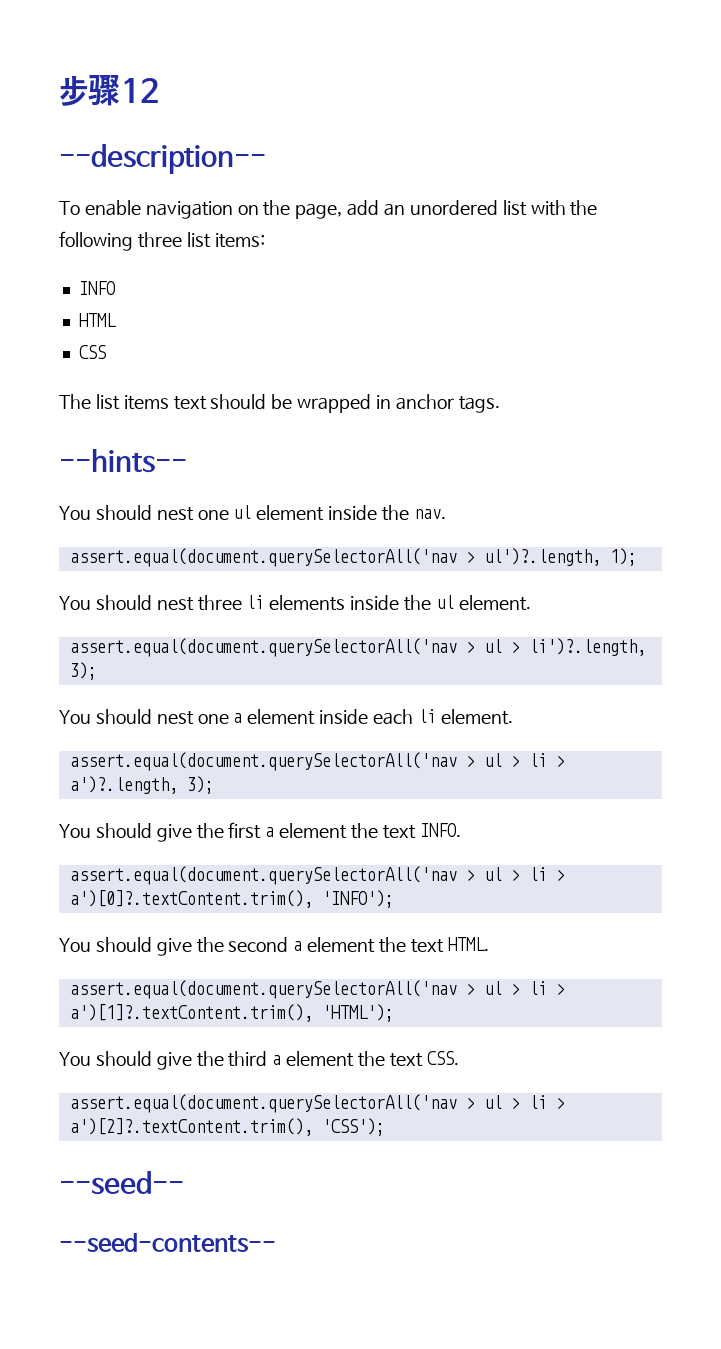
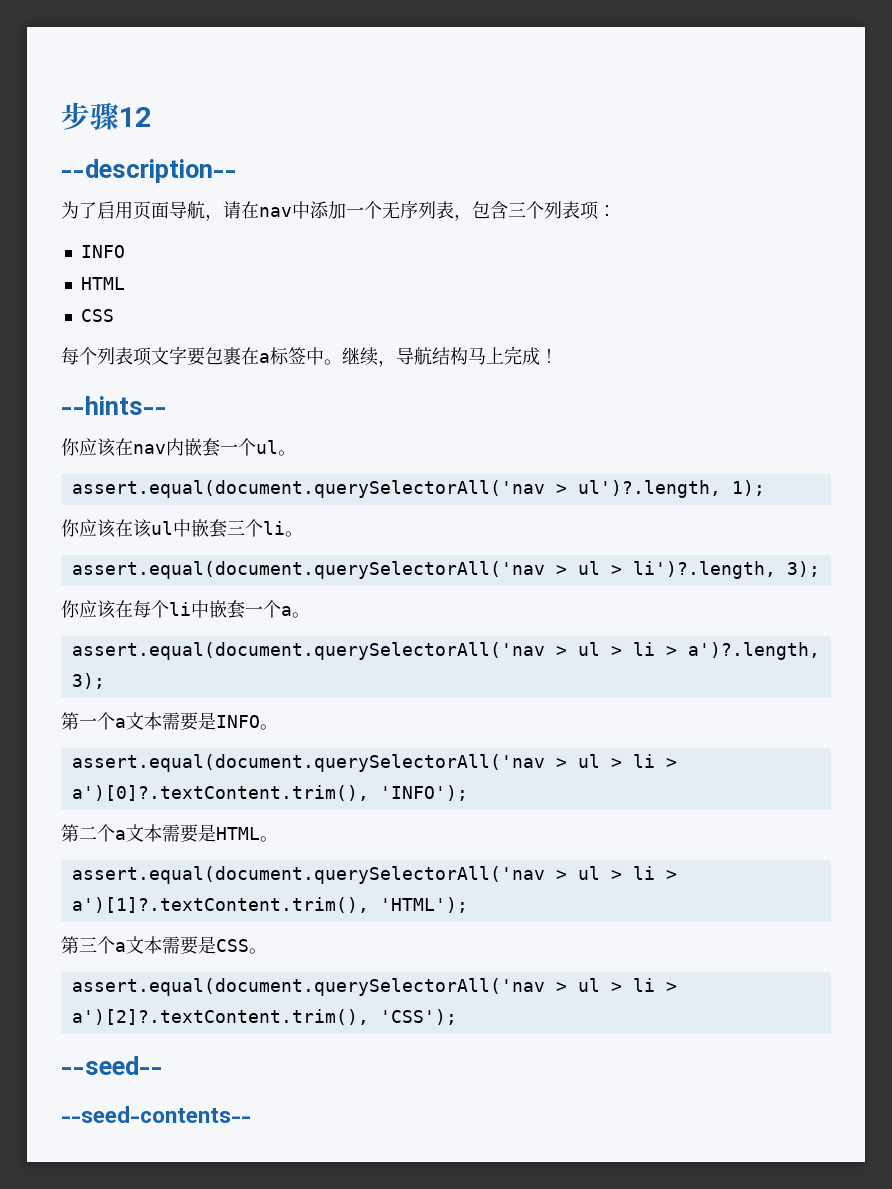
- To enable navigation on the page, add an unordered list with the following three list items:
+ 为了启用页面导航，请在nav中添加一个无序列表，包含三个列表项：
  INFO
  HTML
  CSS
- The list items text should be wrapped in anchor tags.
+ 每个列表项文字要包裹在a标签中。继续，导航结构马上完成！
  --hints--
- You should nest one ul element inside the nav.
+ 你应该在nav内嵌套一个ul。
  assert.equal(document.querySelectorAll('nav > ul')?.length, 1);
- You should nest three li elements inside the ul element.
+ 你应该在该ul中嵌套三个li。
- You should nest one a element inside each li element.
+ 你应该在每个li中嵌套一个a。
- You should give the first a element the text INFO.
+ 第一个a文本需要是INFO。
- You should give the second a element the text HTML.
+ 第二个a文本需要是HTML。
- You should give the third a element the text CSS.
+ 第三个a文本需要是CSS。

